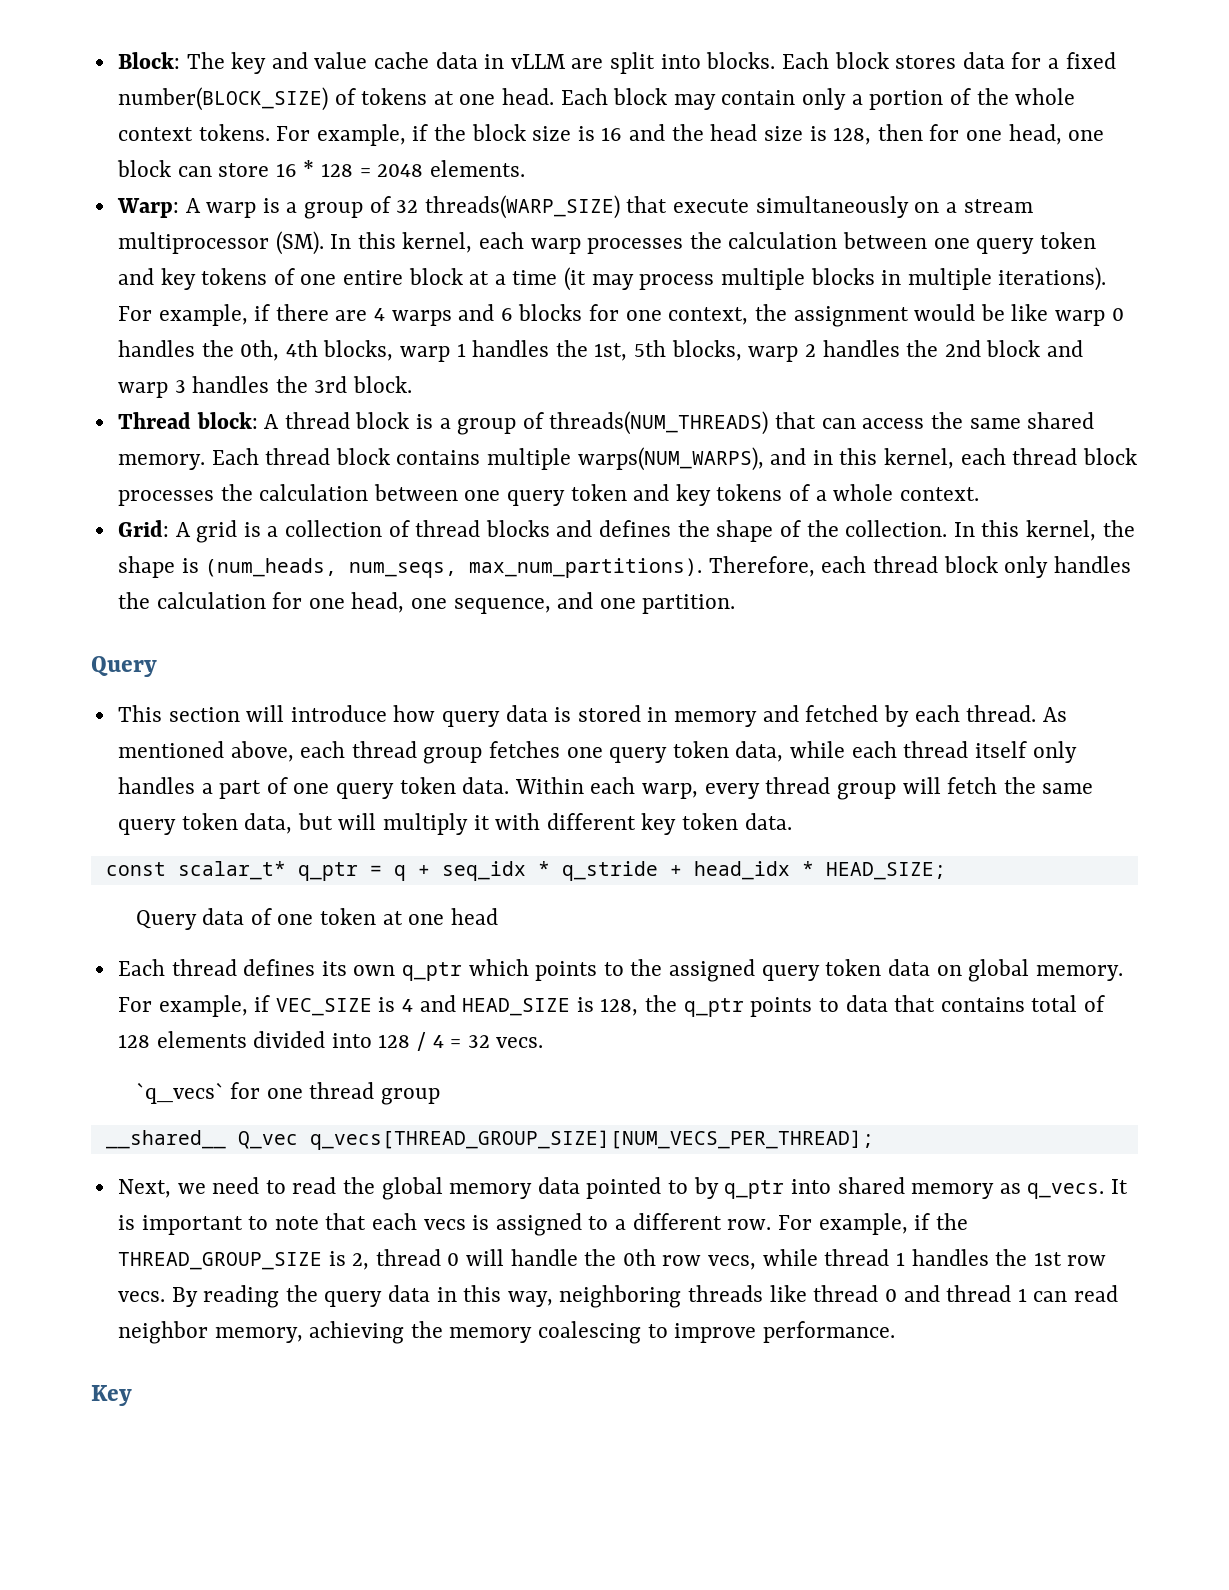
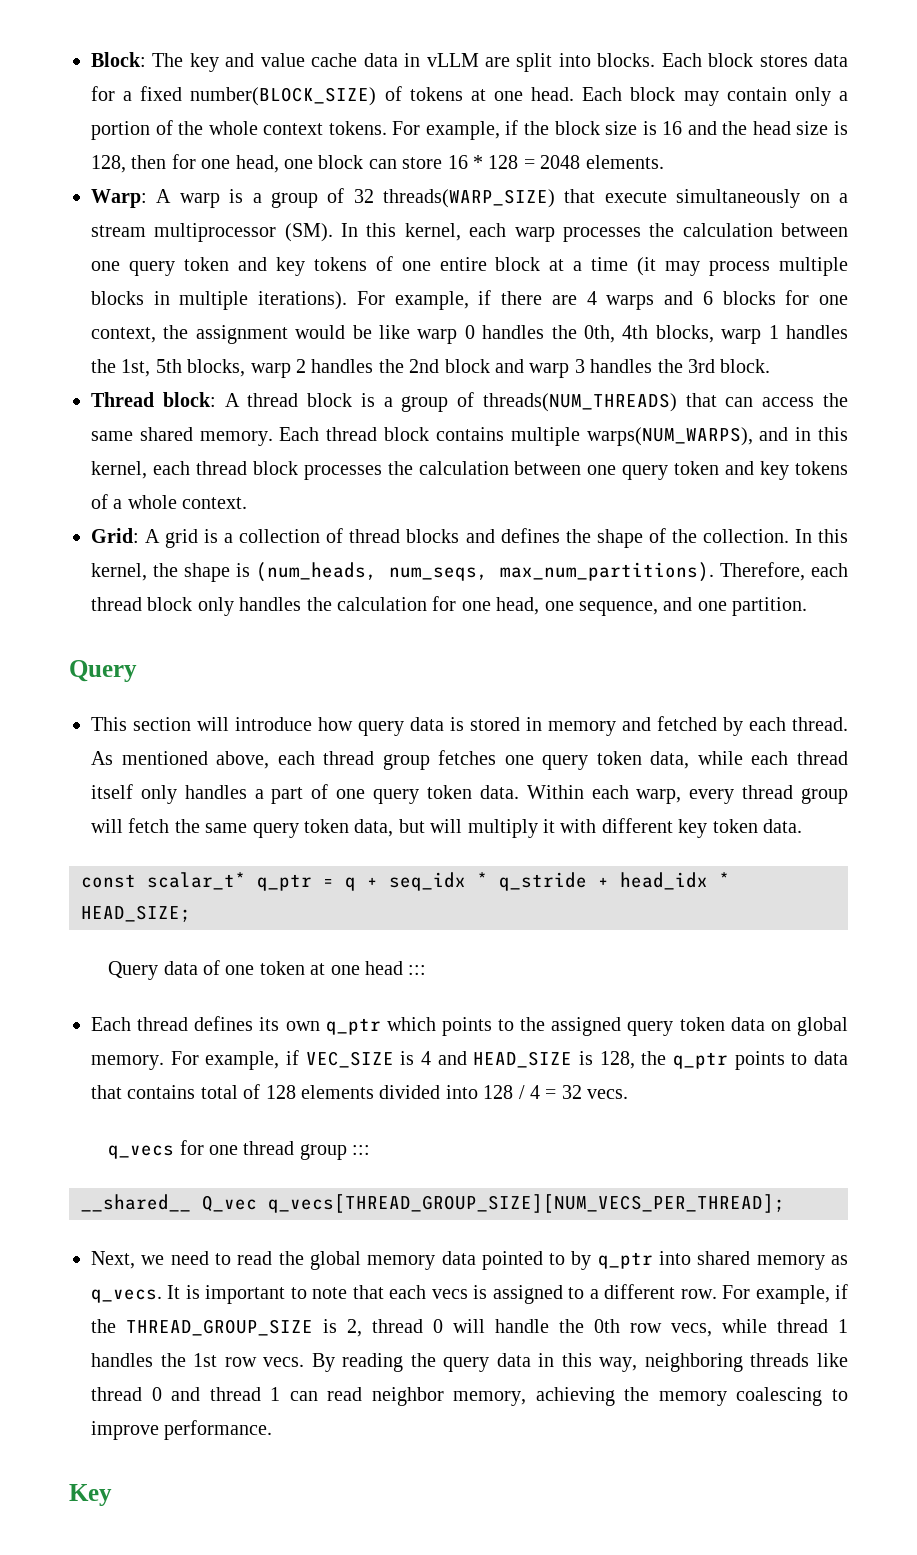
- Query data of one token at one head
+ Query data of one token at one head :::
- `q_vecs` for one thread group
+ q_vecs for one thread group :::

